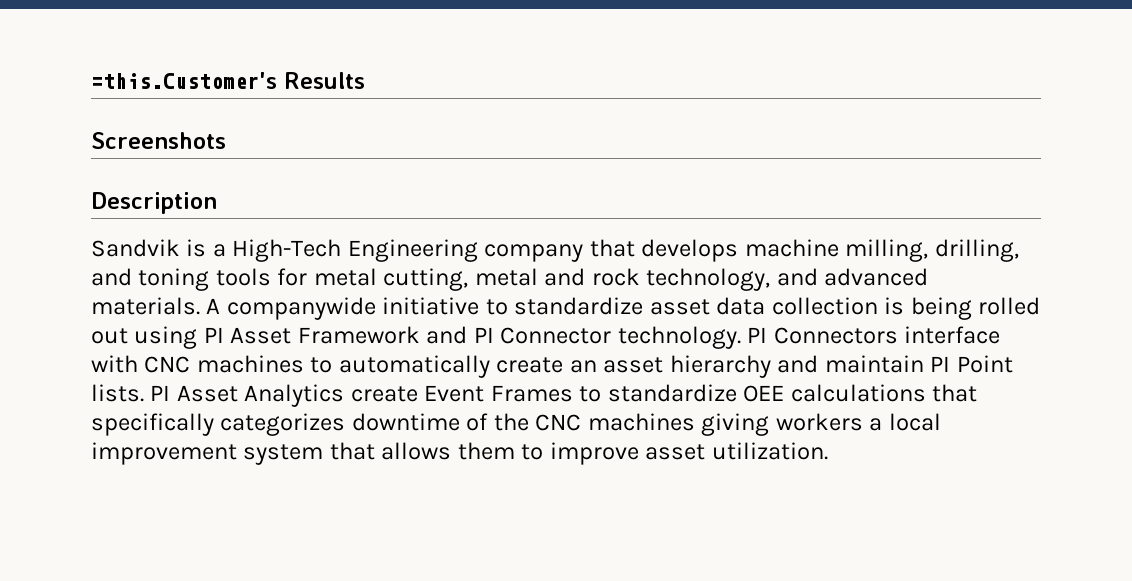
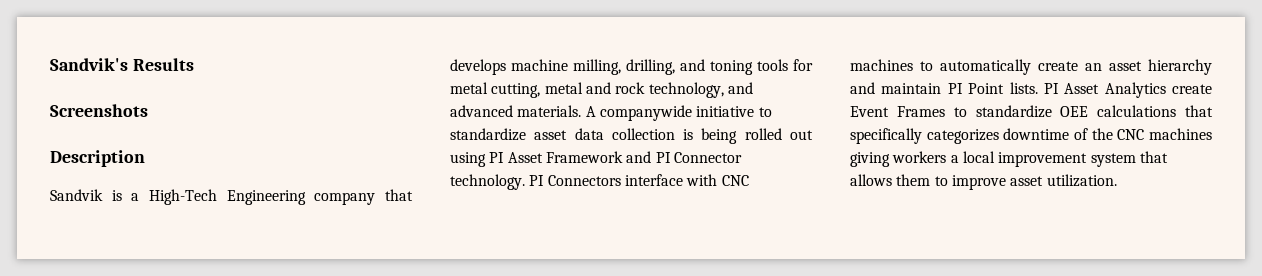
- =this.Customer's Results
+ Sandvik's Results

